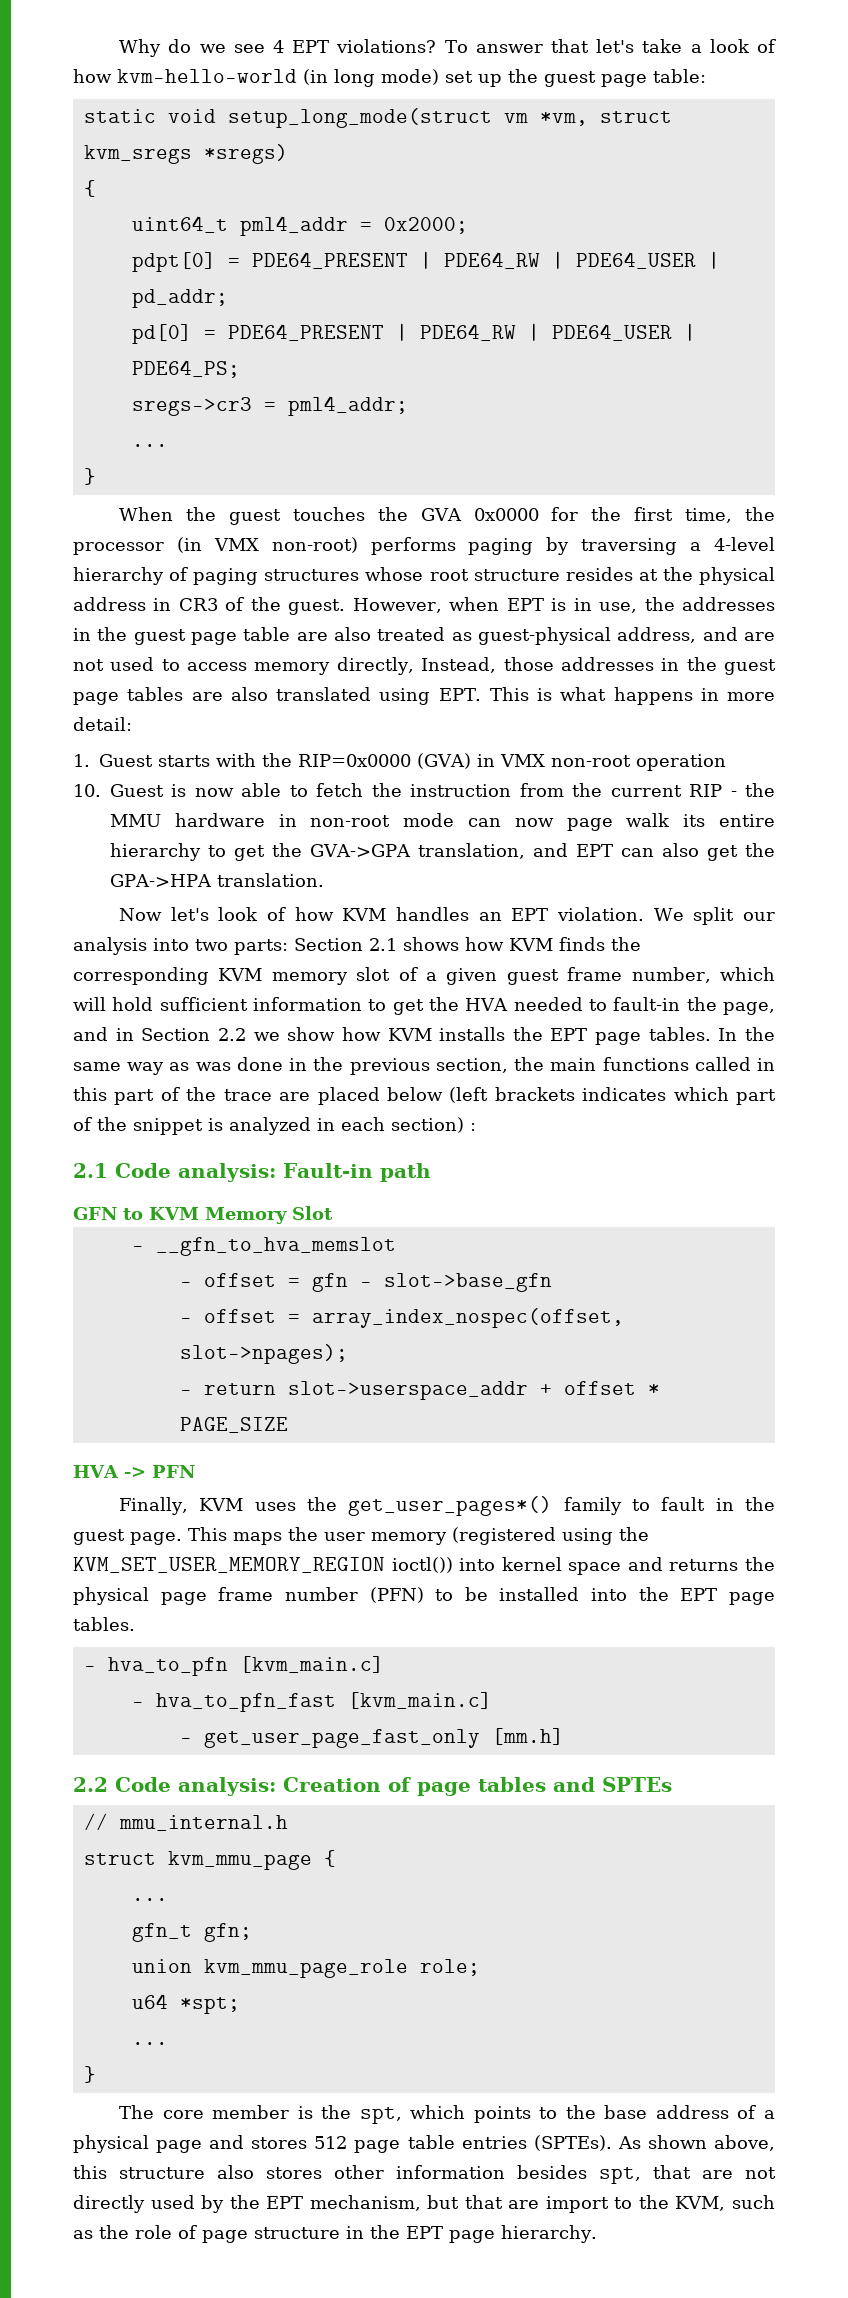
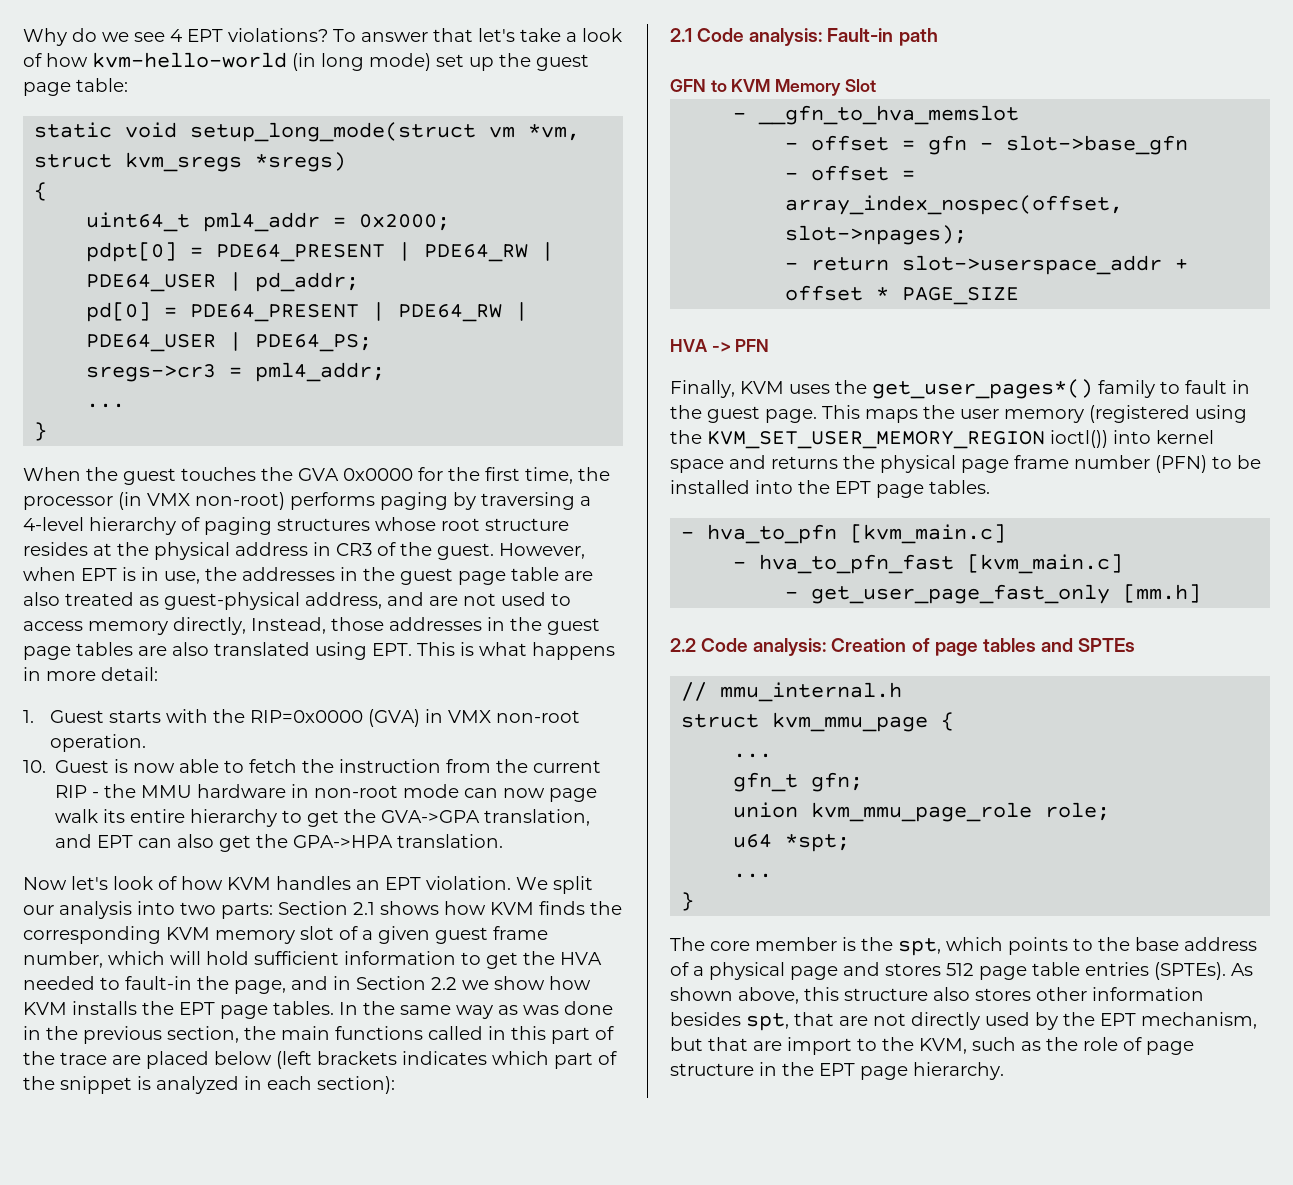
- 1. Guest starts with the RIP=0x0000 (GVA) in VMX non-root operation
+ 1. Guest starts with the RIP=0x0000 (GVA) in VMX non-root operation.
- In the same way as was done in the previous section, the main functions called in this part of the trace are placed below (left brackets indicates which part of the snippet is analyzed in each section) :
+ In the same way as was done in the previous section, the main functions called in this part of the trace are placed below (left brackets indicates which part of the snippet is analyzed in each section):

